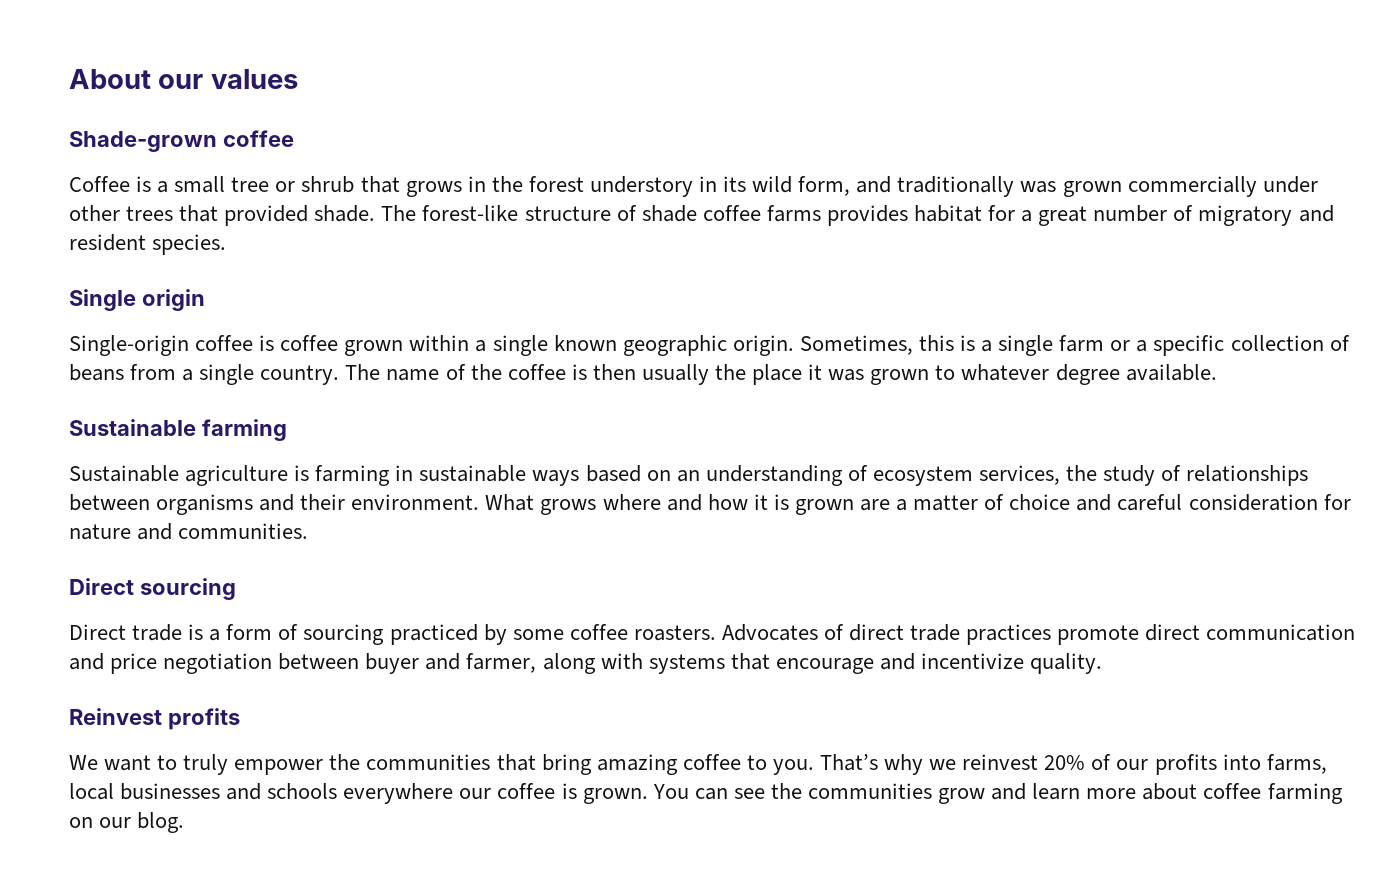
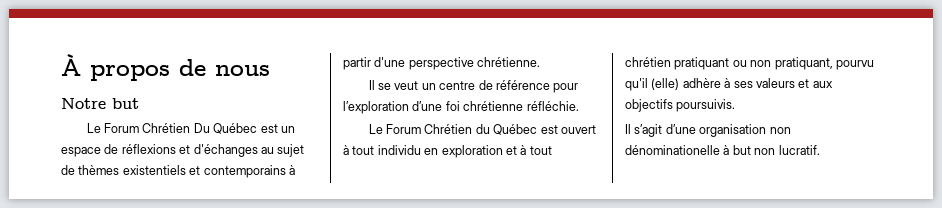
- About our values
- Shade-grown coffee
- Coffee is a small tree or shrub that grows in the forest understory in its wild form, and traditionally was grown commercially under other trees that provided shade. The forest-like structure of shade coffee farms provides habitat for a great number of migratory and resident species.
- Single origin
- Single-origin coffee is coffee grown within a single known geographic origin. Sometimes, this is a single farm or a specific collection of beans from a single country. The name of the coffee is then usually the place it was grown to whatever degree available.
- Sustainable farming
- Sustainable agriculture is farming in sustainable ways based on an understanding of ecosystem services, the study of relationships between organisms and their environment. What grows where and how it is grown are a matter of choice and careful consideration for nature and communities.
- Direct sourcing
- Direct trade is a form of sourcing practiced by some coffee roasters. Advocates of direct trade practices promote direct communication and price negotiation between buyer and farmer, along with systems that encourage and incentivize quality.
- Reinvest profits
- We want to truly empower the communities that bring amazing coffee to you. That’s why we reinvest 20% of our profits into farms, local businesses and schools everywhere our coffee is grown. You can see the communities grow and learn more about coffee farming on our blog.
+ À propos de nous
+ Notre but
+ Le Forum Chrétien Du Québec est un espace de réflexions et d'échanges au sujet de thèmes existentiels et contemporains à partir d'une perspective chrétienne.
+ Il se veut un centre de référence pour l’exploration d’une foi chrétienne réfléchie.
+ Le Forum Chrétien du Québec est ouvert à tout individu en exploration et à tout chrétien pratiquant ou non pratiquant, pourvu qu'il (elle) adhère à ses valeurs et aux objectifs poursuivis.
+ Il s’agit d’une organisation non dénominationelle à but non lucratif.

